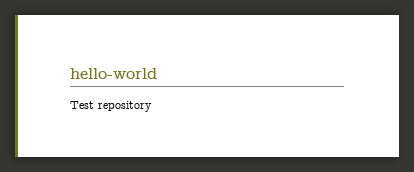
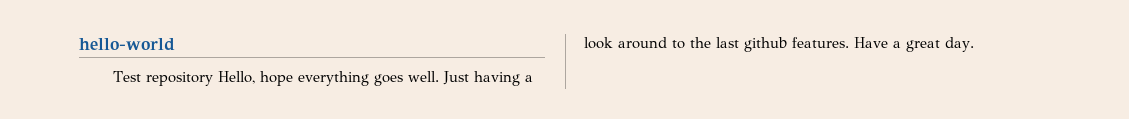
- Test repository
+ Test repository Hello, hope everything goes well. Just having a look around to the last github features. Have a great day.

